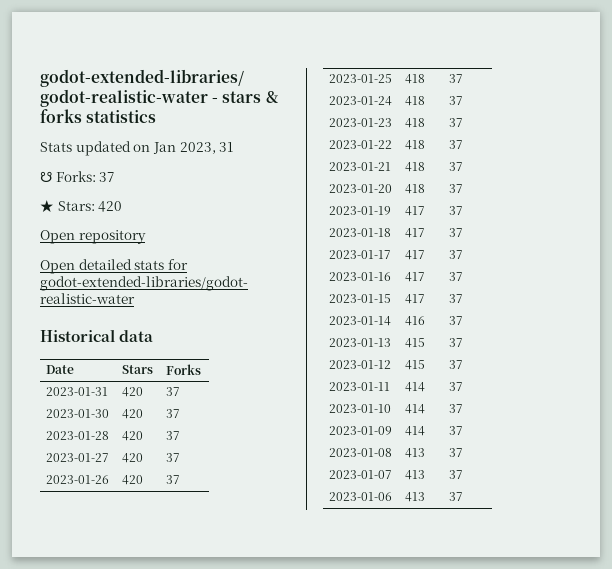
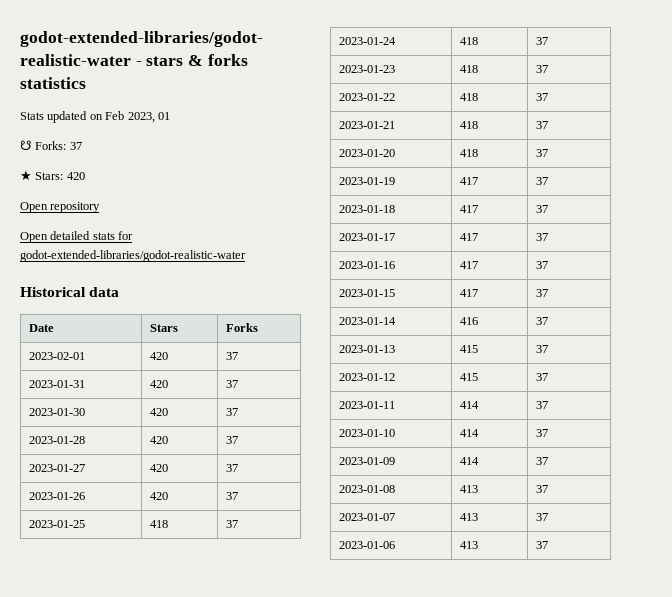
- Stats updated on Jan 2023, 31
+ Stats updated on Feb 2023, 01
+ 2023-02-01 | 420 | 37

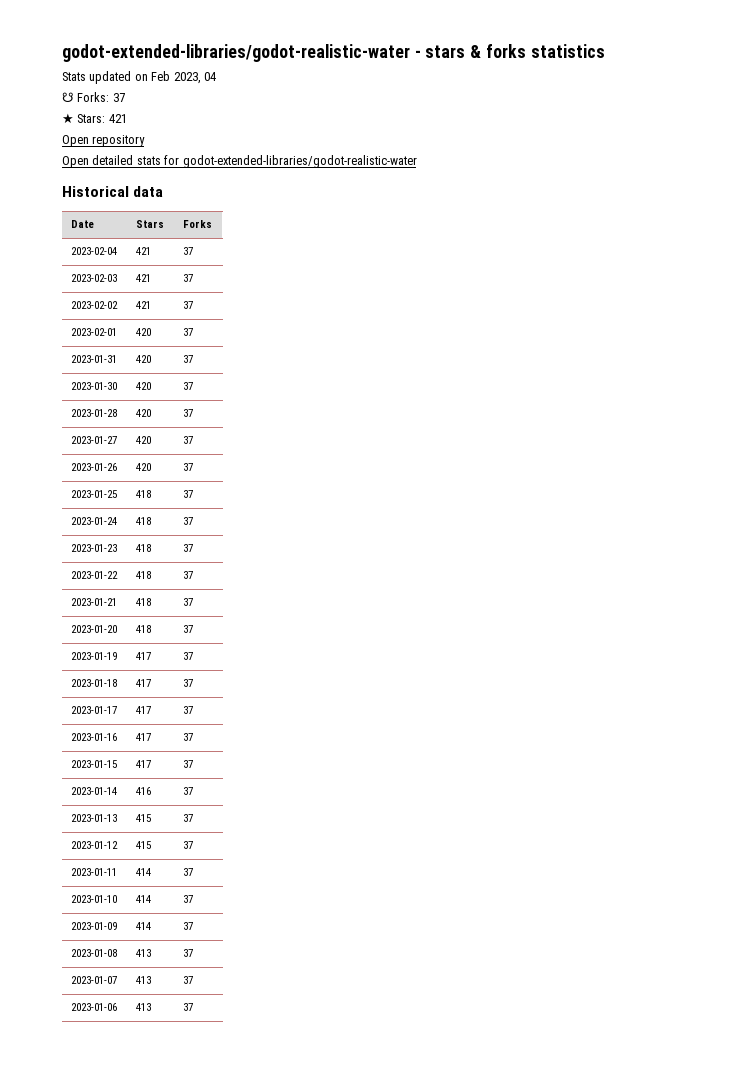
- Stats updated on Feb 2023, 01
+ Stats updated on Feb 2023, 04
- ★ Stars: 420
+ ★ Stars: 421
+ 2023-02-04 | 421 | 37
+ 2023-02-03 | 421 | 37
+ 2023-02-02 | 421 | 37

